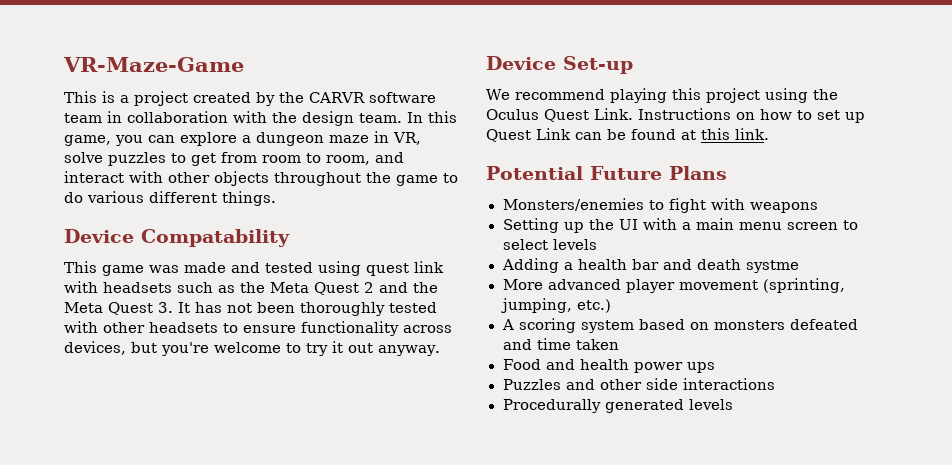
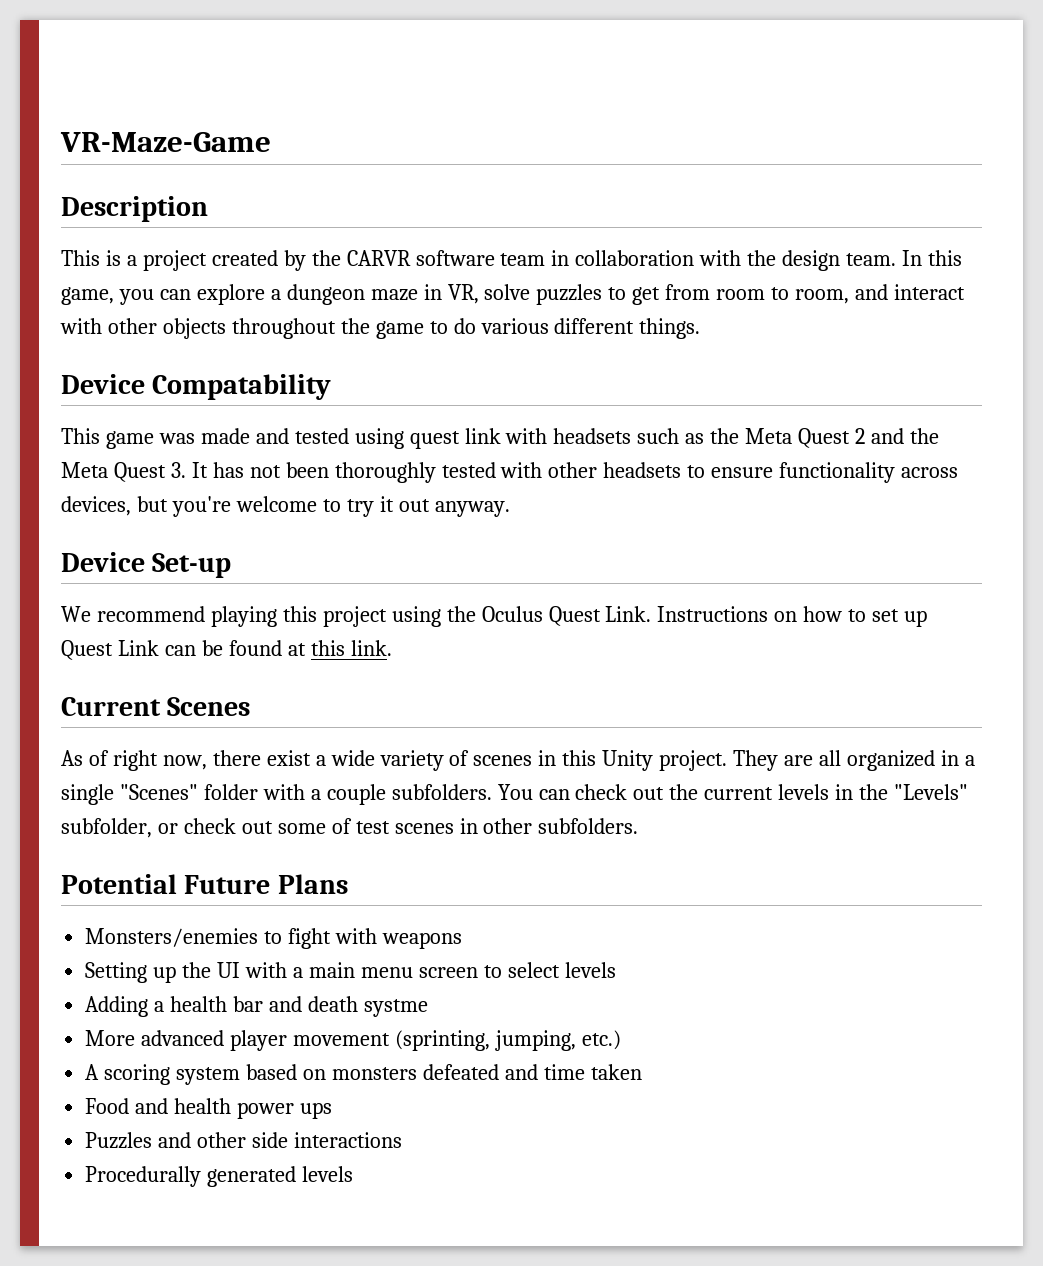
+ Description
+ Current Scenes
+ As of right now, there exist a wide variety of scenes in this Unity project. They are all organized in a single "Scenes" folder with a couple subfolders. You can check out the current levels in the "Levels" subfolder, or check out some of test scenes in other subfolders.

